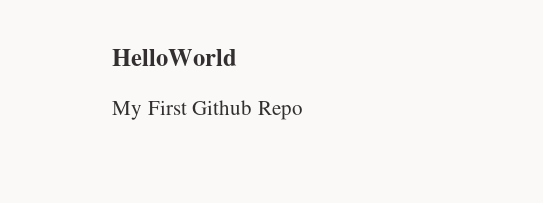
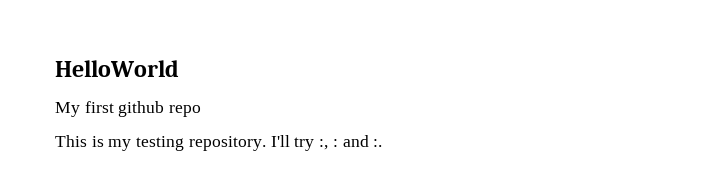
- My First Github Repo
+ My first github repo
+ This is my testing repository. I'll try :, : and :.

